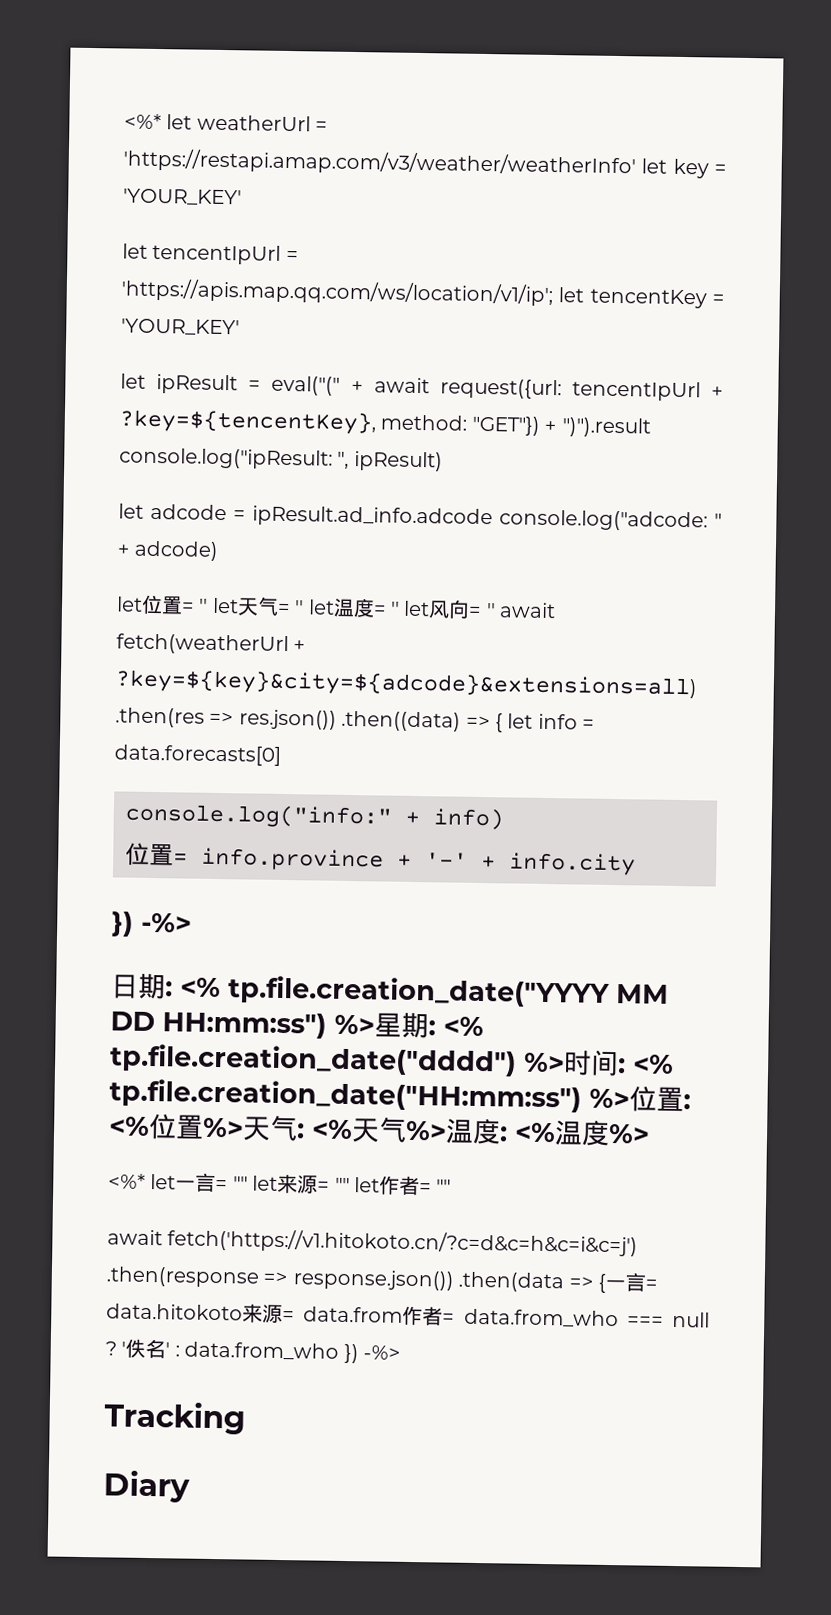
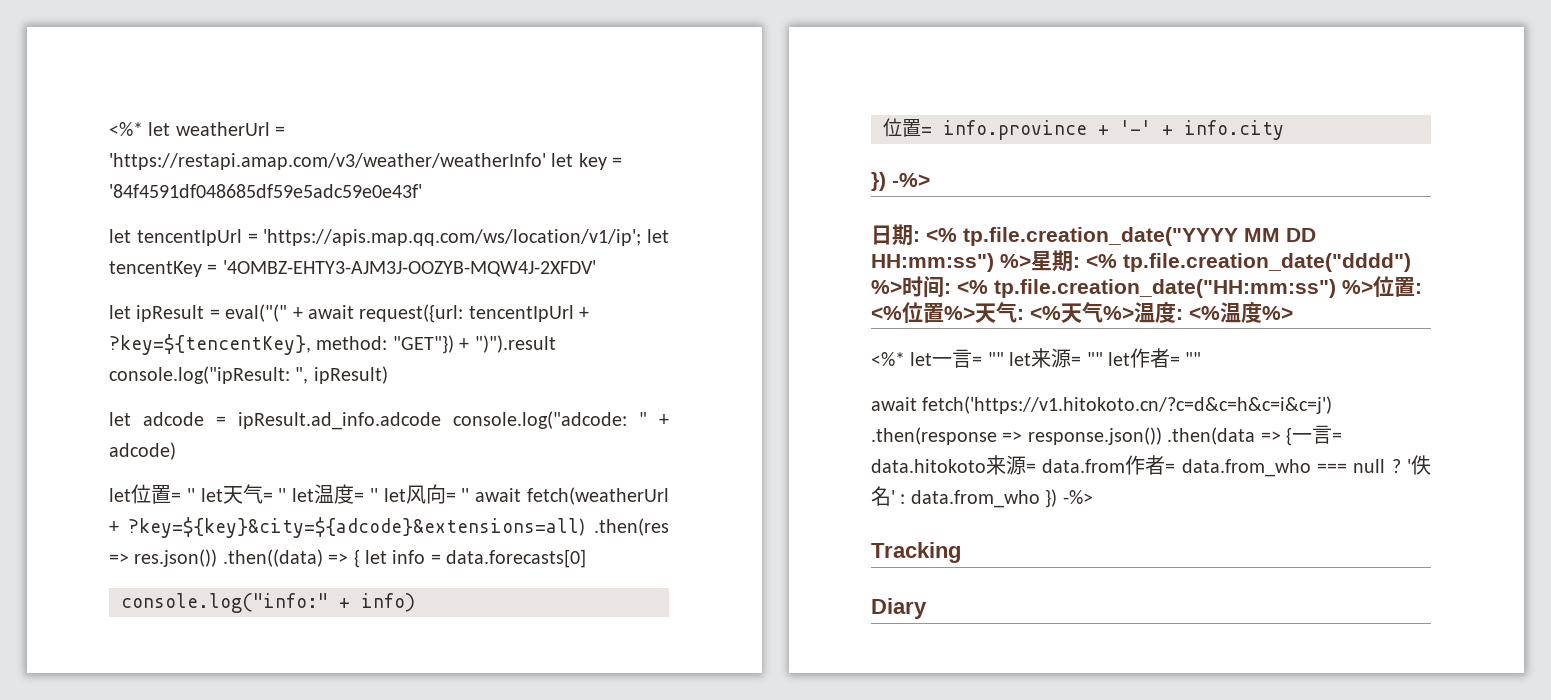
- <%* let weatherUrl = 'https://restapi.amap.com/v3/weather/weatherInfo' let key = 'YOUR_KEY'
+ <%* let weatherUrl = 'https://restapi.amap.com/v3/weather/weatherInfo' let key = '84f4591df048685df59e5adc59e0e43f'
- let tencentIpUrl = 'https://apis.map.qq.com/ws/location/v1/ip'; let tencentKey = 'YOUR_KEY'
+ let tencentIpUrl = 'https://apis.map.qq.com/ws/location/v1/ip'; let tencentKey = '4OMBZ-EHTY3-AJM3J-OOZYB-MQW4J-2XFDV'

